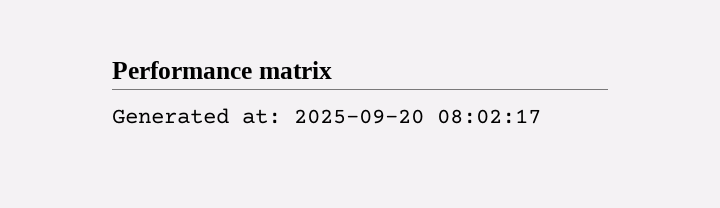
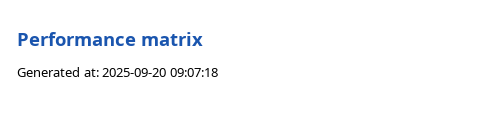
- Generated at: 2025-09-20 08:02:17
+ Generated at: 2025-09-20 09:07:18

